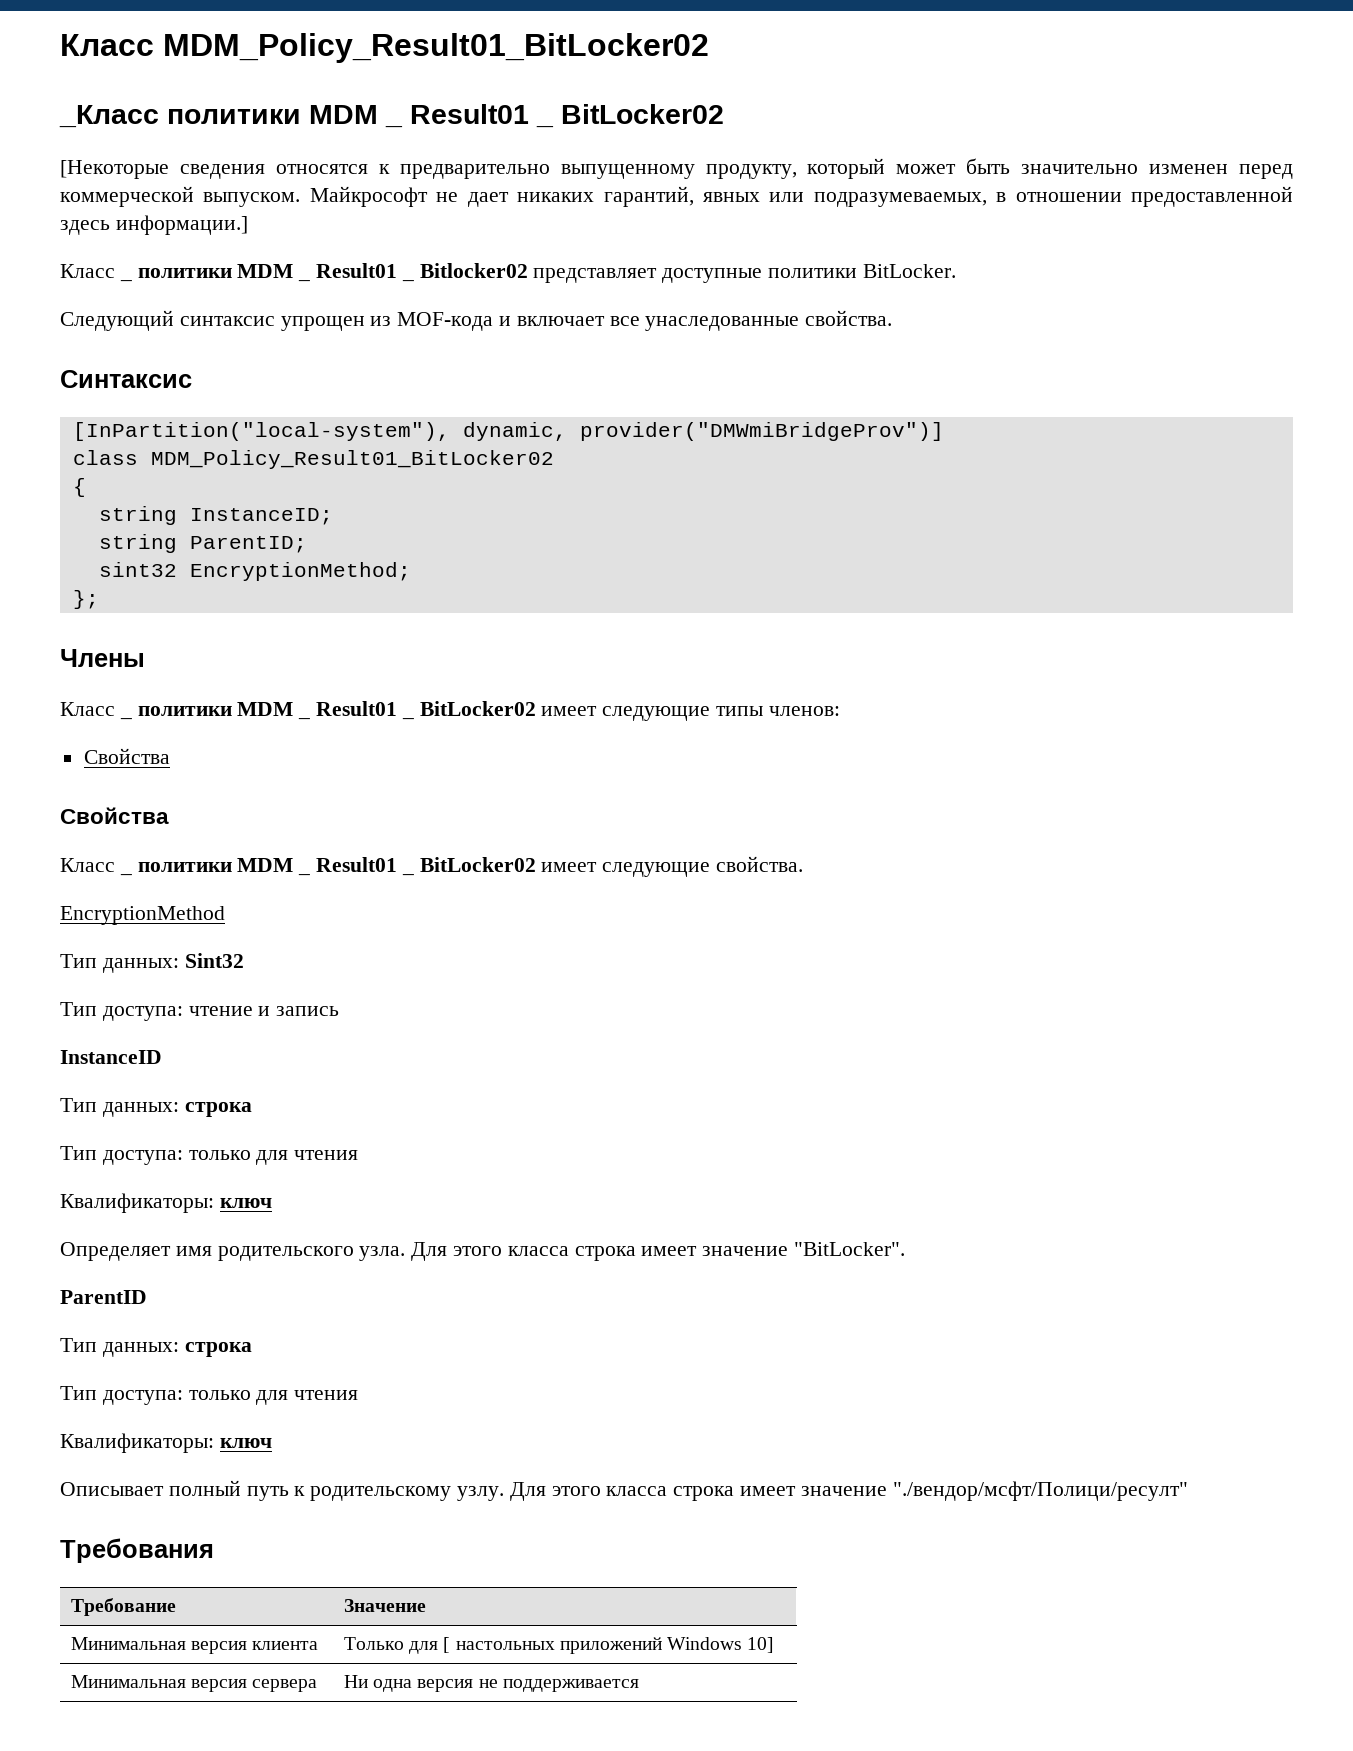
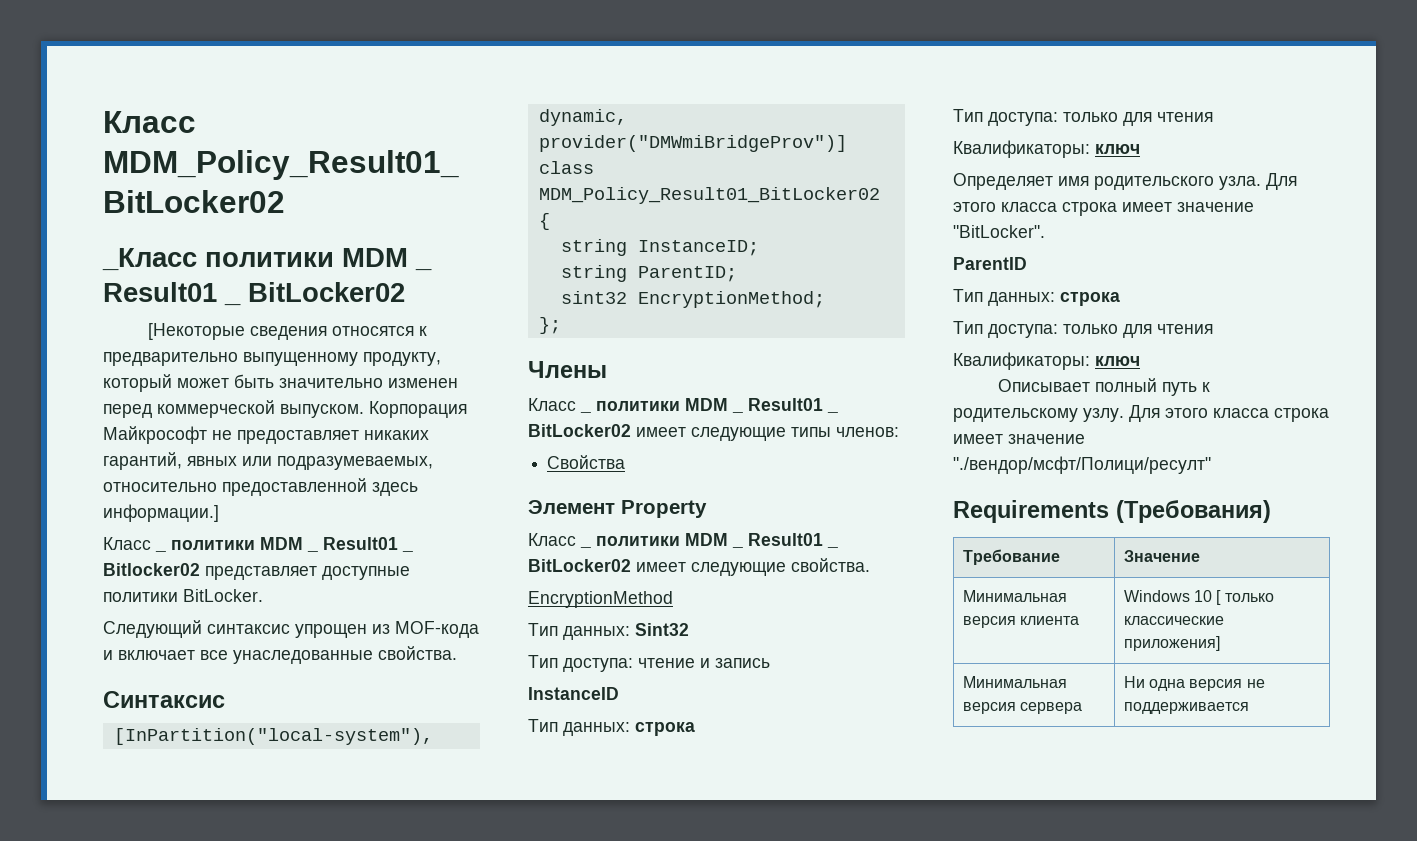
- Майкрософт не дает никаких гарантий, явных или подразумеваемых, в отношении предоставленной здесь информации.]
+ Корпорация Майкрософт не предоставляет никаких гарантий, явных или подразумеваемых, относительно предоставленной здесь информации.]
  Класс _ политики MDM _ Result01 _ BitLocker02 имеет следующие типы членов:
  Свойства
- Свойства
+ Элемент Property
- Требования
+ Requirements (Требования)
- Минимальная версия клиента | Только для [ настольных приложений Windows 10]
+ Минимальная версия клиента | Windows 10 [ только классические приложения]

